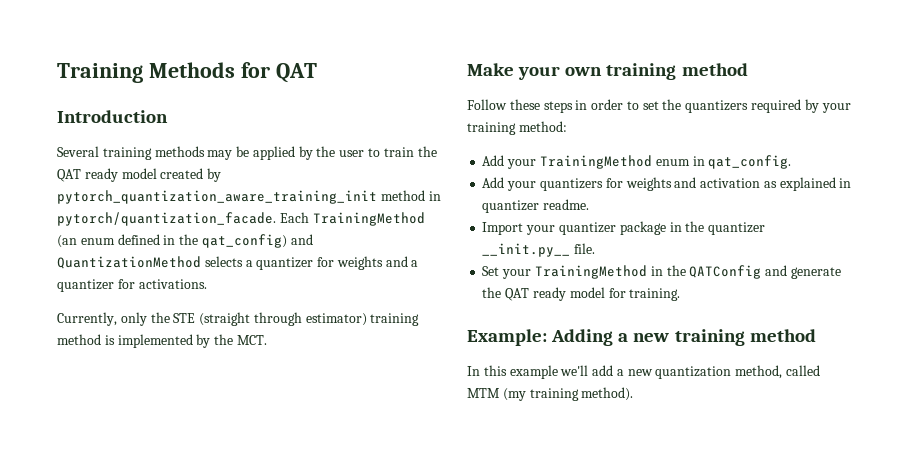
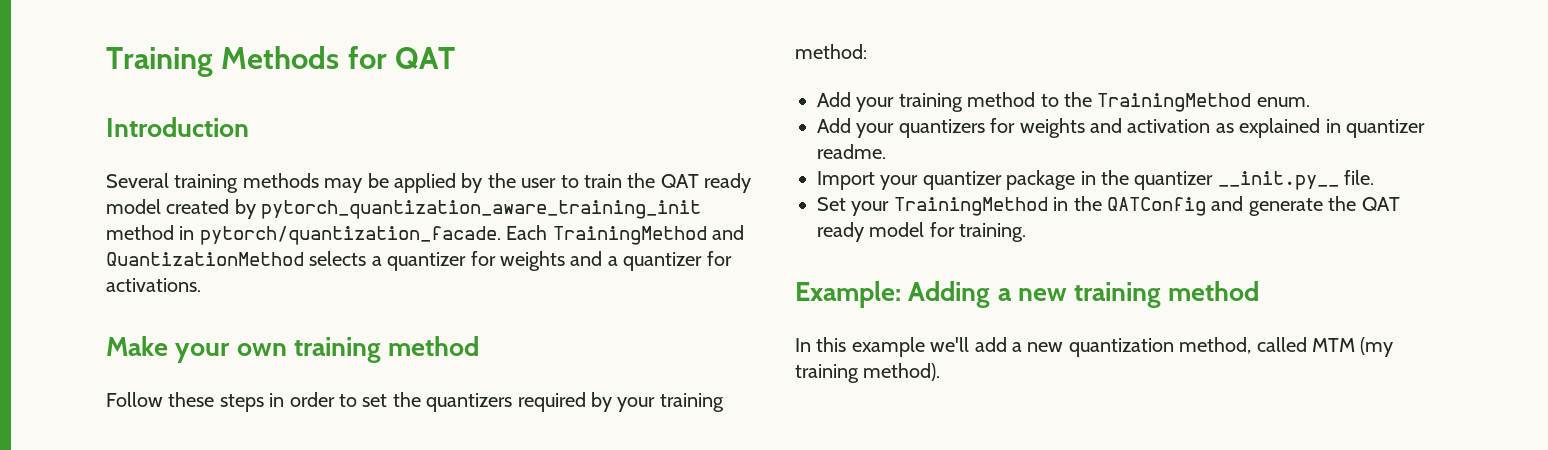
- Each TrainingMethod (an enum defined in the qat_config) and QuantizationMethod selects a quantizer for weights and a quantizer for activations.
+ Each TrainingMethod and QuantizationMethod selects a quantizer for weights and a quantizer for activations.
- Currently, only the STE (straight through estimator) training method is implemented by the MCT.
- Add your TrainingMethod enum in qat_config.
+ Add your training method to the TrainingMethod enum.

